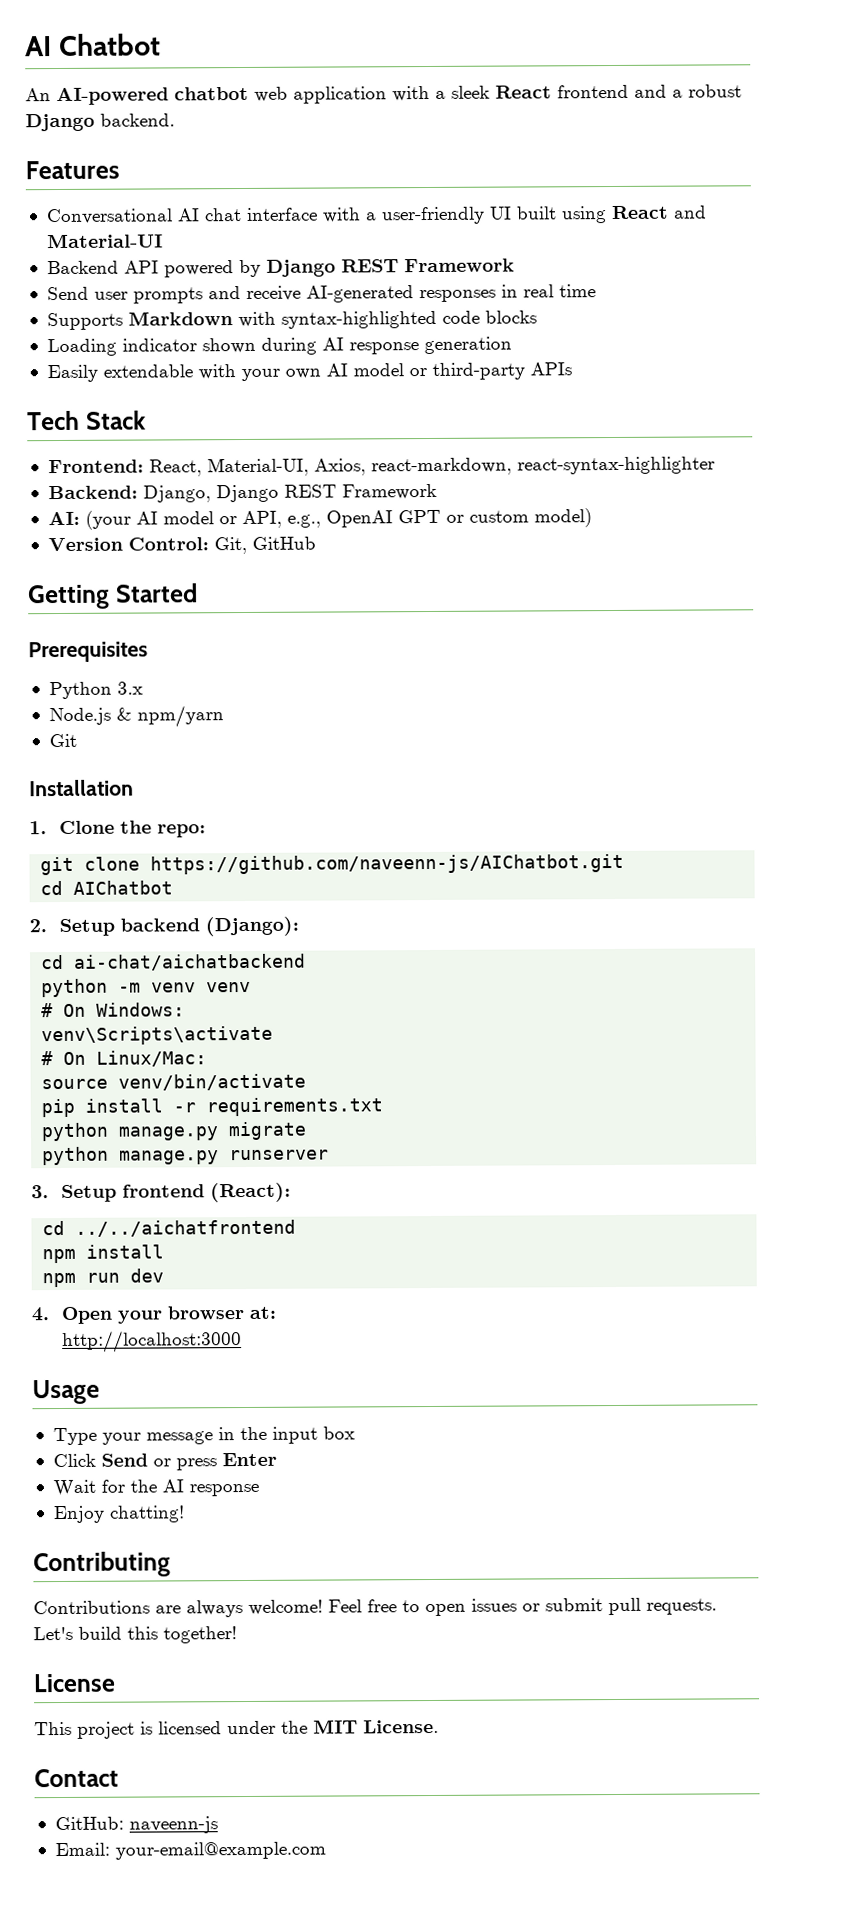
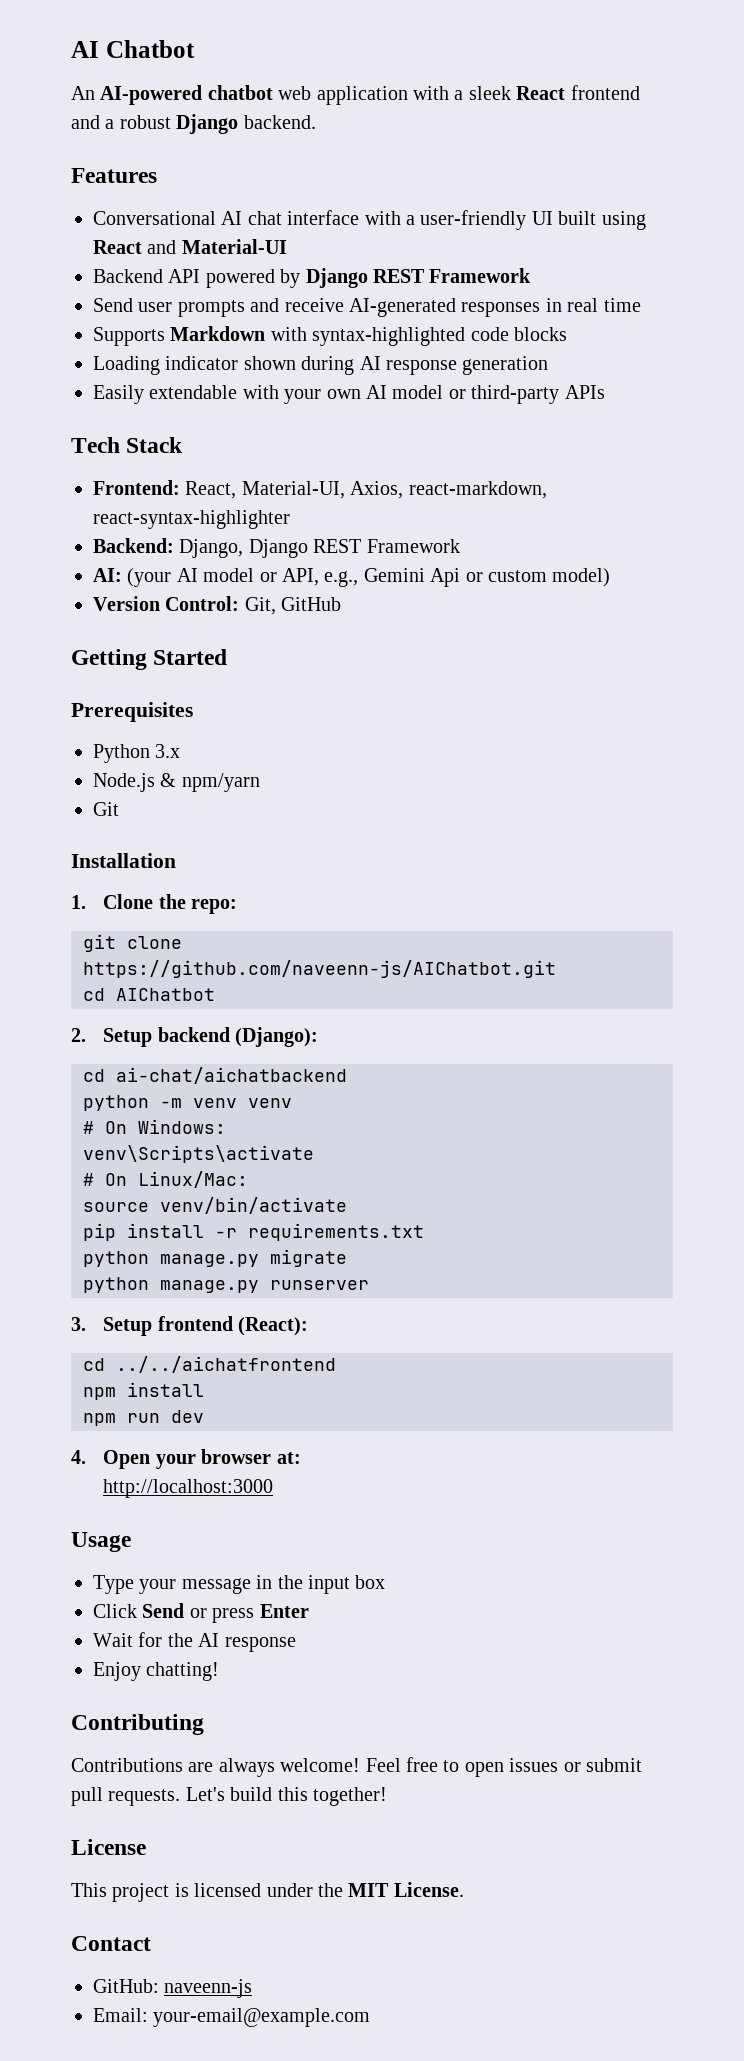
- AI: (your AI model or API, e.g., OpenAI GPT or custom model)
+ AI: (your AI model or API, e.g., Gemini Api or custom model)

